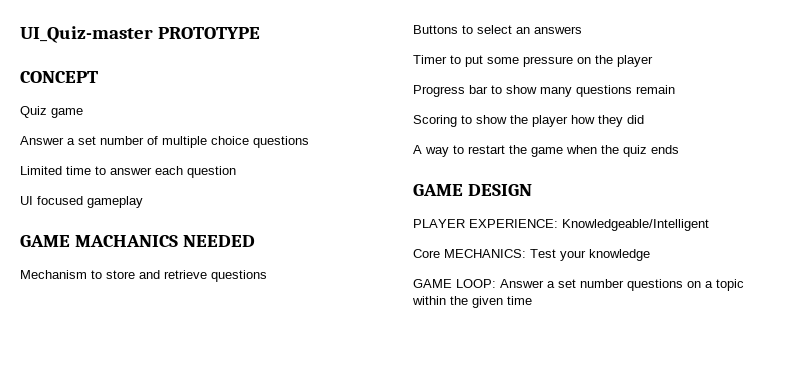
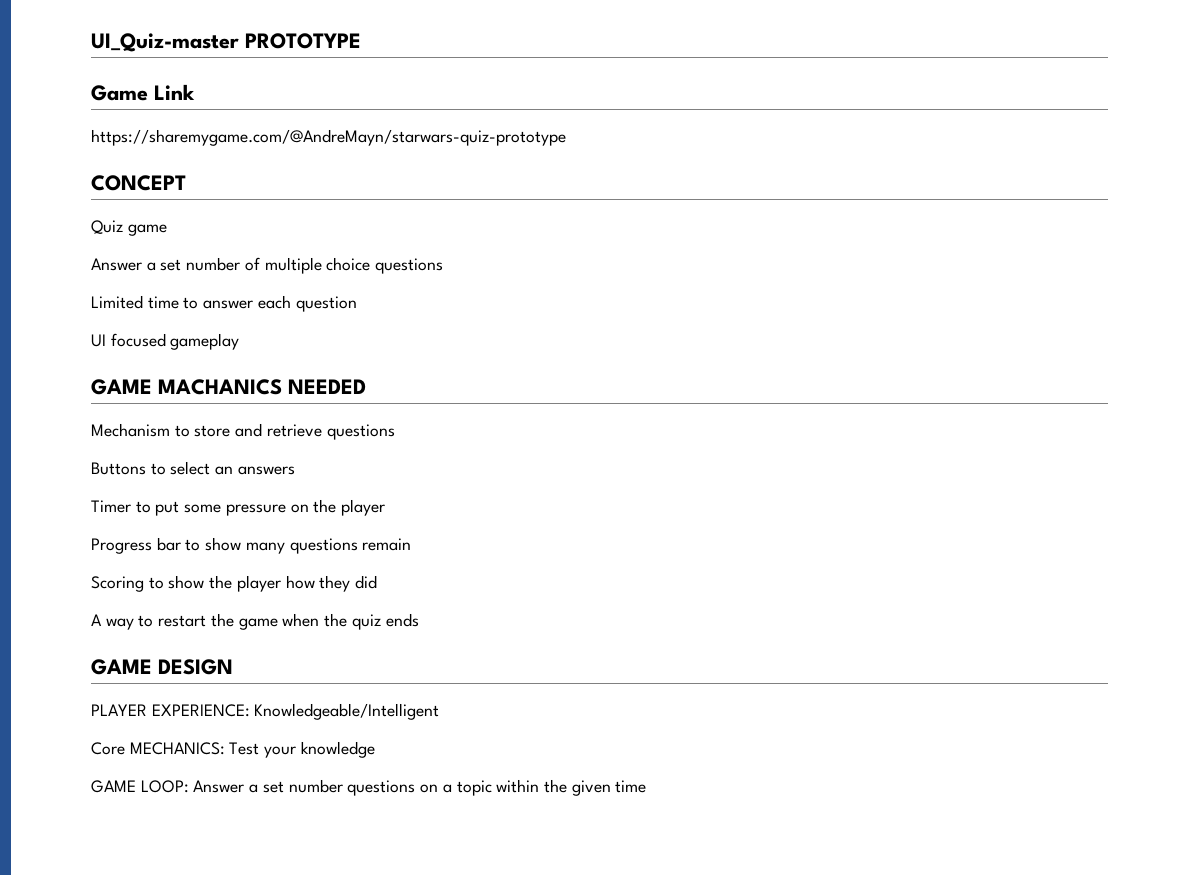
+ Game Link
+ https://sharemygame.com/@AndreMayn/starwars-quiz-prototype

